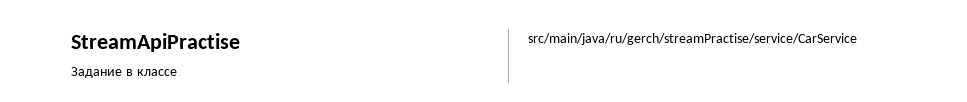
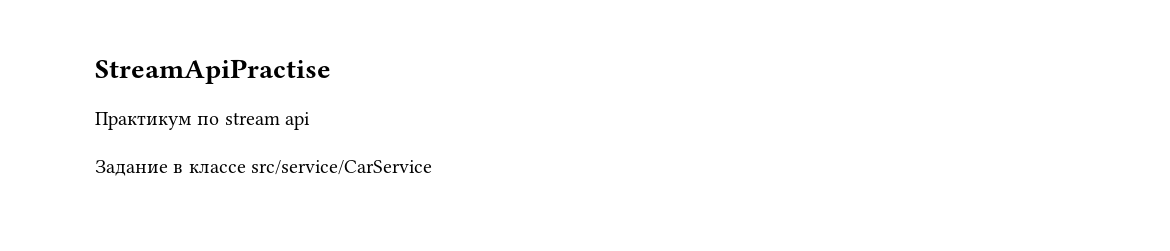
+ Практикум по stream api
- Задание в классе src/main/java/ru/gerch/streamPractise/service/CarService
+ Задание в классе src/service/CarService

